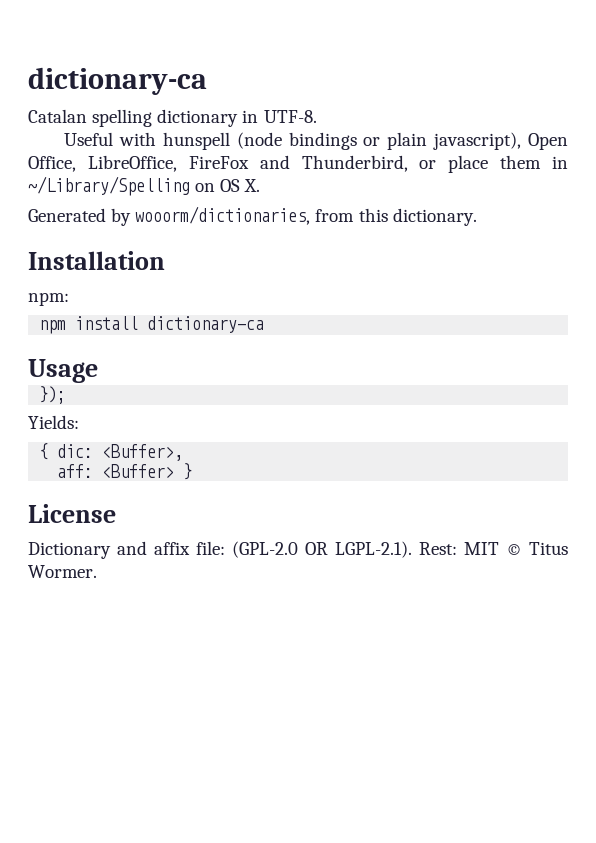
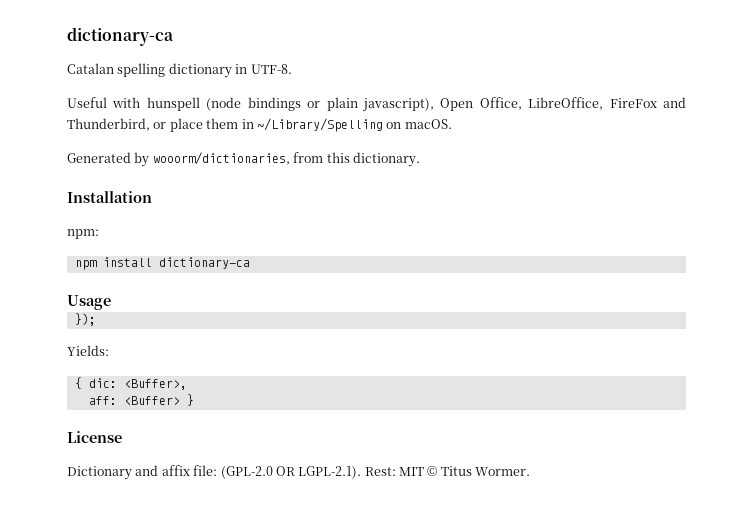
- Useful with hunspell (node bindings or plain javascript), Open Office, LibreOffice, FireFox and Thunderbird, or place them in ~/Library/Spelling on OS X.
+ Useful with hunspell (node bindings or plain javascript), Open Office, LibreOffice, FireFox and Thunderbird, or place them in ~/Library/Spelling on macOS.

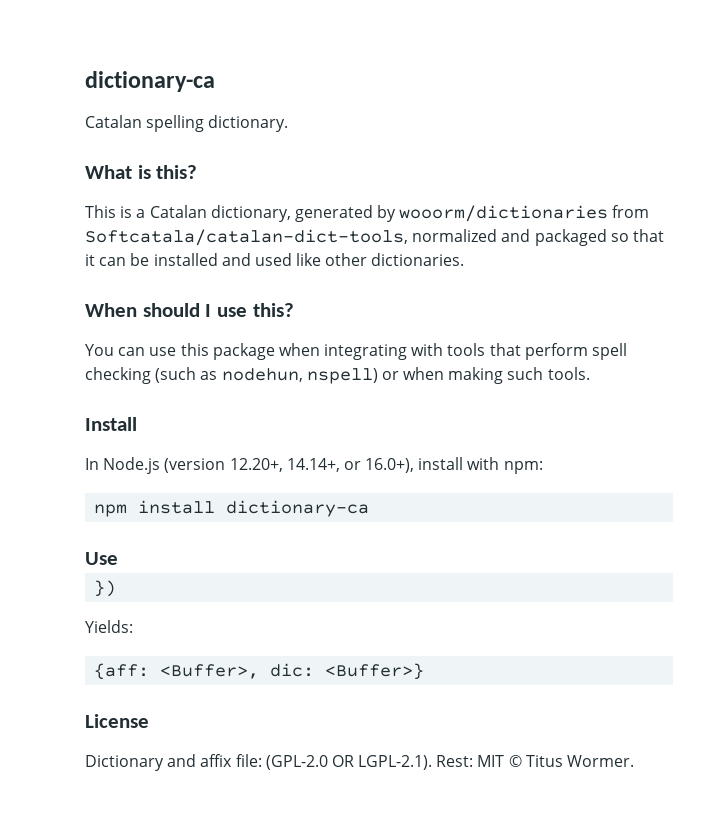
- Catalan spelling dictionary in UTF-8.
- Useful with hunspell (node bindings or plain javascript), Open Office, LibreOffice, FireFox and Thunderbird, or place them in ~/Library/Spelling on macOS.
- Generated by wooorm/dictionaries, from this dictionary.
- Installation
- npm:
+ Catalan spelling dictionary.
+ What is this?
+ This is a Catalan dictionary, generated by wooorm/dictionaries from Softcatala/catalan-dict-tools, normalized and packaged so that it can be installed and used like other dictionaries.
+ When should I use this?
+ You can use this package when integrating with tools that perform spell checking (such as nodehun, nspell) or when making such tools.
+ Install
+ In Node.js (version 12.20+, 14.14+, or 16.0+), install with npm:
- Usage
- });
+ Use
+ })
- { dic: <Buffer>,
- aff: <Buffer> }
+ {aff: <Buffer>, dic: <Buffer>}

